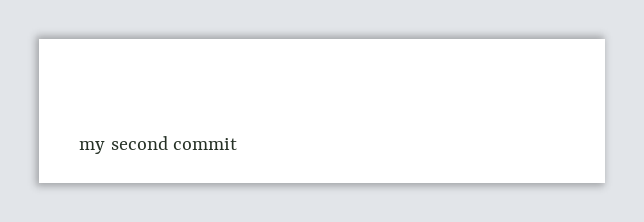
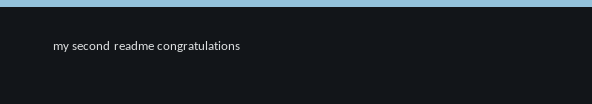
- my second commit
+ my second readme congratulations

